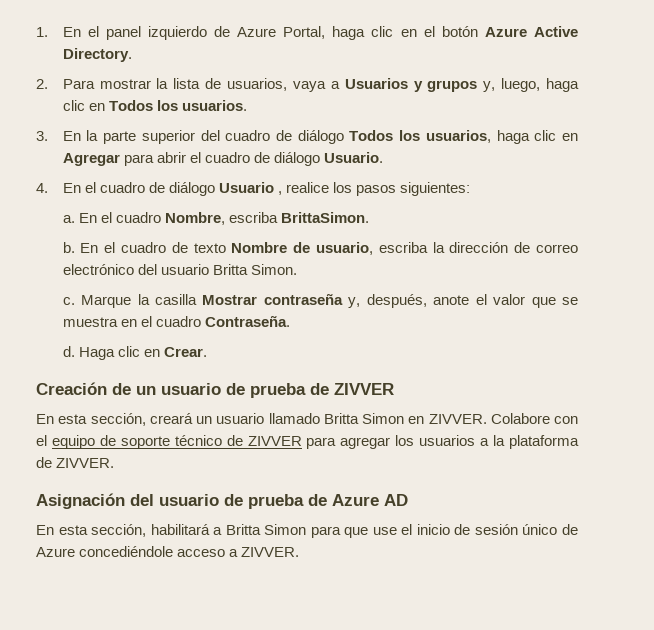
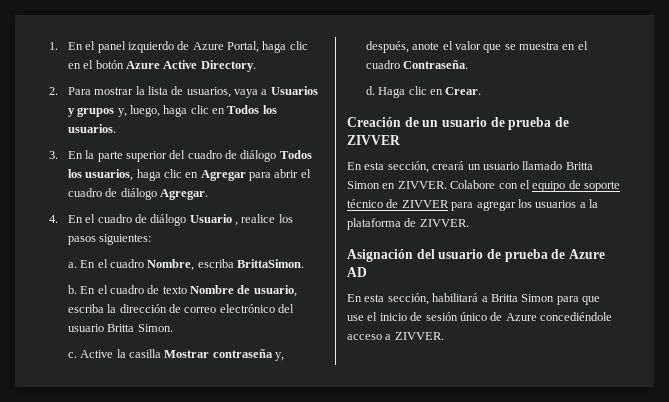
- 3. En la parte superior del cuadro de diálogo Todos los usuarios, haga clic en Agregar para abrir el cuadro de diálogo Usuario.
+ 3. En la parte superior del cuadro de diálogo Todos los usuarios, haga clic en Agregar para abrir el cuadro de diálogo Agregar.
- Marque la casilla Mostrar contraseña y, después, anote el valor que se muestra en el cuadro Contraseña.
+ Active la casilla Mostrar contraseña y, después, anote el valor que se muestra en el cuadro Contraseña.

